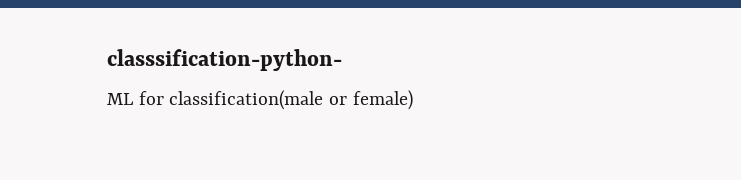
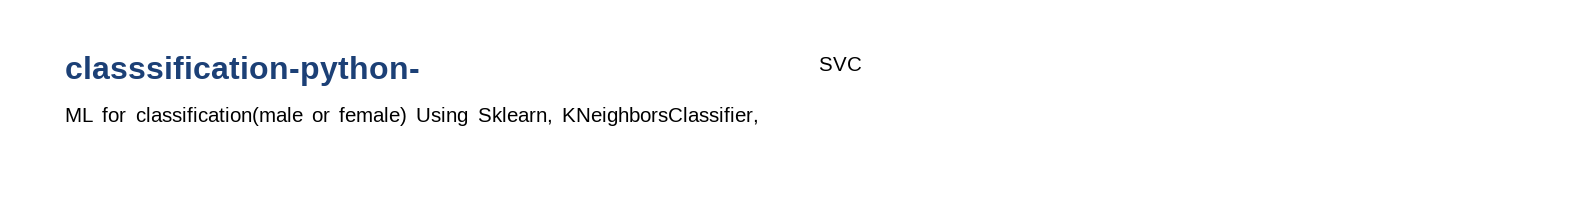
- ML for classification(male or female)
+ ML for classification(male or female) Using Sklearn, KNeighborsClassifier, SVC

